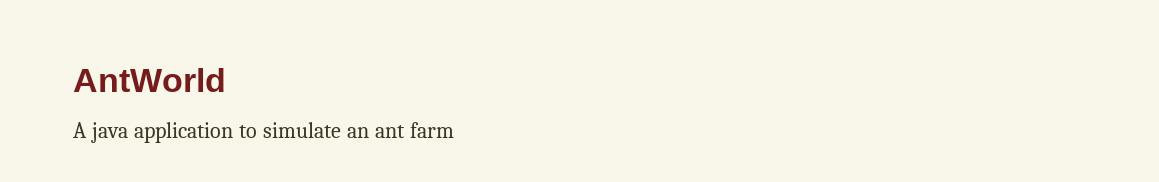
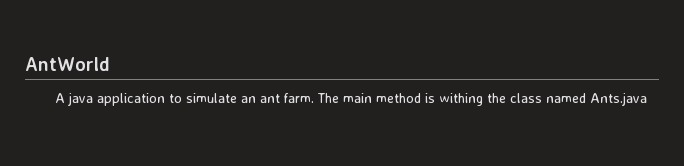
- A java application to simulate an ant farm
+ A java application to simulate an ant farm. The main method is withing the class named Ants.java

